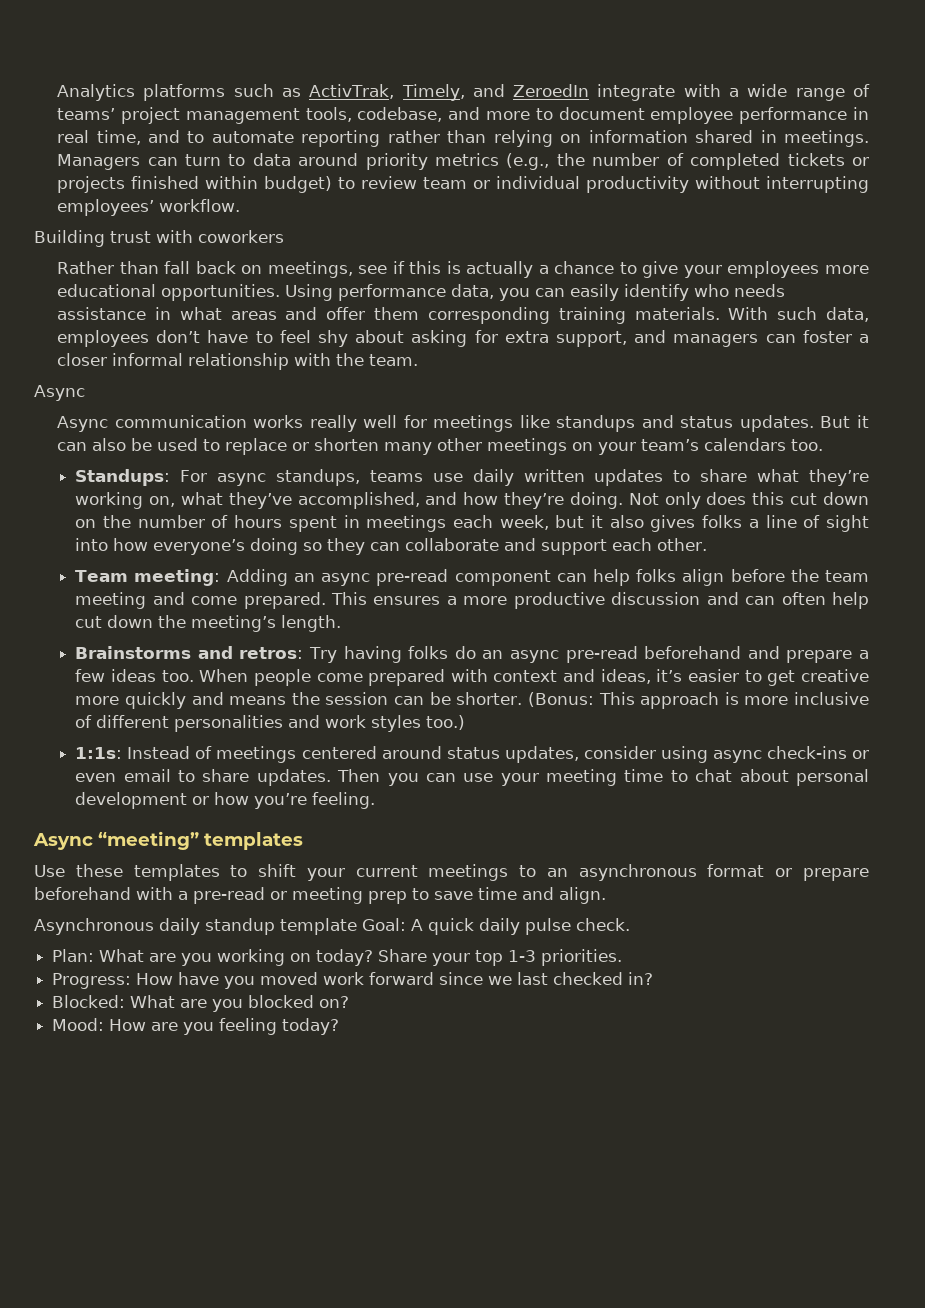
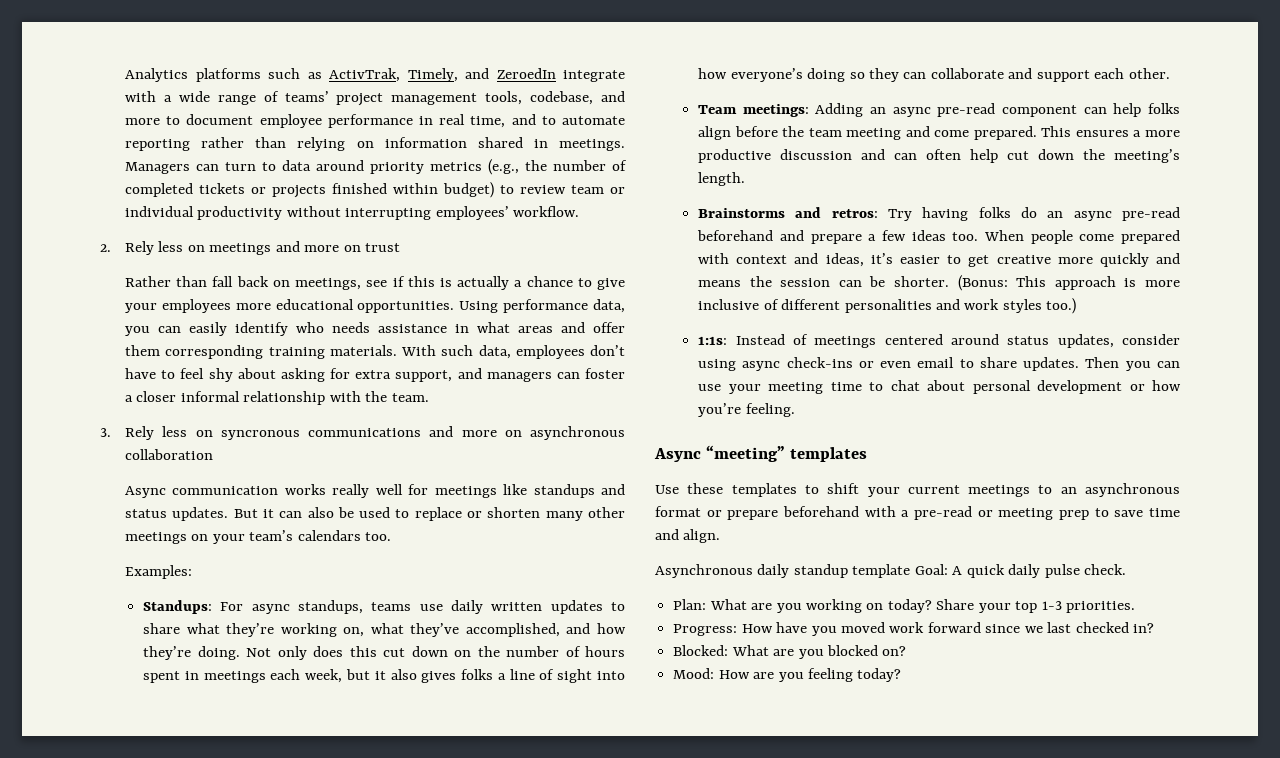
- Building trust with coworkers
+ 2. Rely less on meetings and more on trust
  With such data, employees don’t have to feel shy about asking for extra support, and managers can foster a closer informal relationship with the team.
- Async
+ 3. Rely less on syncronous communications and more on asynchronous collaboration
+ Examples:
- Team meeting: Adding an async pre-read component can help folks align before the team meeting and come prepared.
+ Team meetings: Adding an async pre-read component can help folks align before the team meeting and come prepared.

